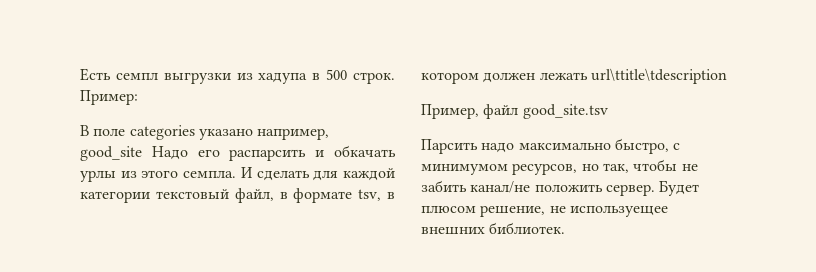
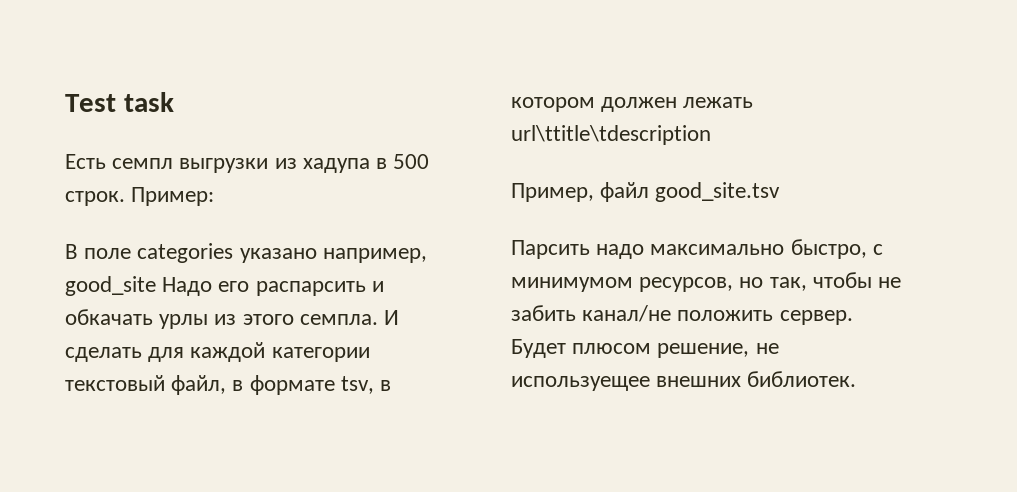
+ Test task

